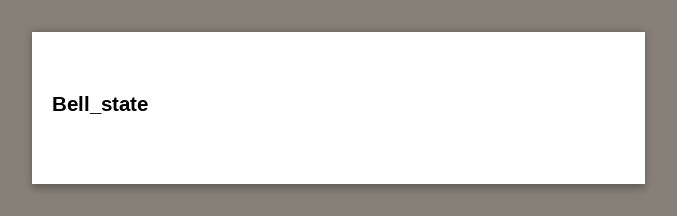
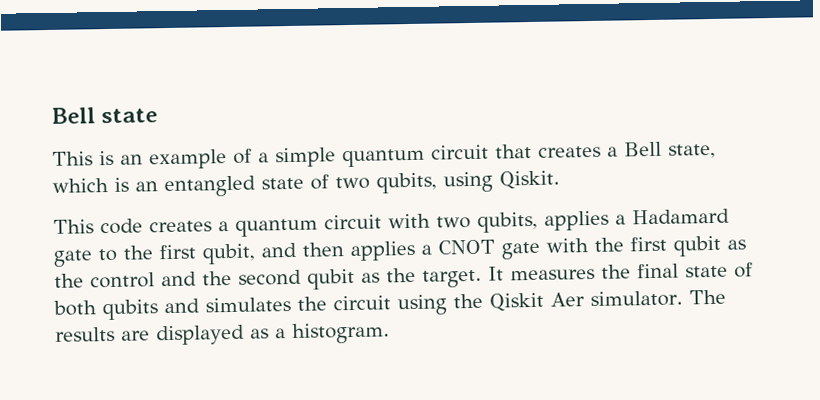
- Bell_state
+ Bell state
+ This is an example of a simple quantum circuit that creates a Bell state, which is an entangled state of two qubits, using Qiskit.
+ This code creates a quantum circuit with two qubits, applies a Hadamard gate to the first qubit, and then applies a CNOT gate with the first qubit as the control and the second qubit as the target. It measures the final state of both qubits and simulates the circuit using the Qiskit Aer simulator. The results are displayed as a histogram.

